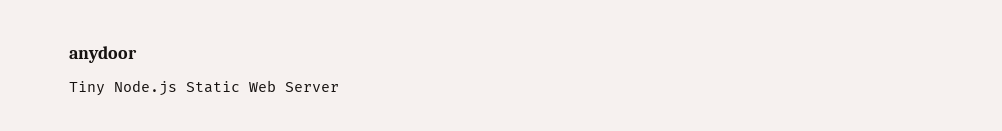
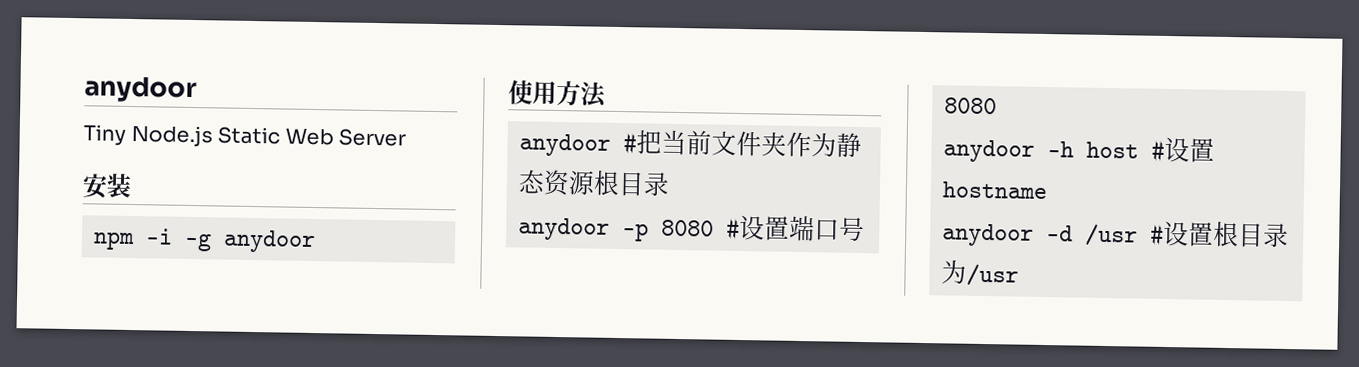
+ 安装
+ npm -i -g anydoor
+ 使用方法
+ anydoor #把当前文件夹作为静态资源根目录
+ anydoor -p 8080 #设置端口号8080
+ anydoor -h host #设置hostname
+ anydoor -d /usr #设置根目录为/usr

